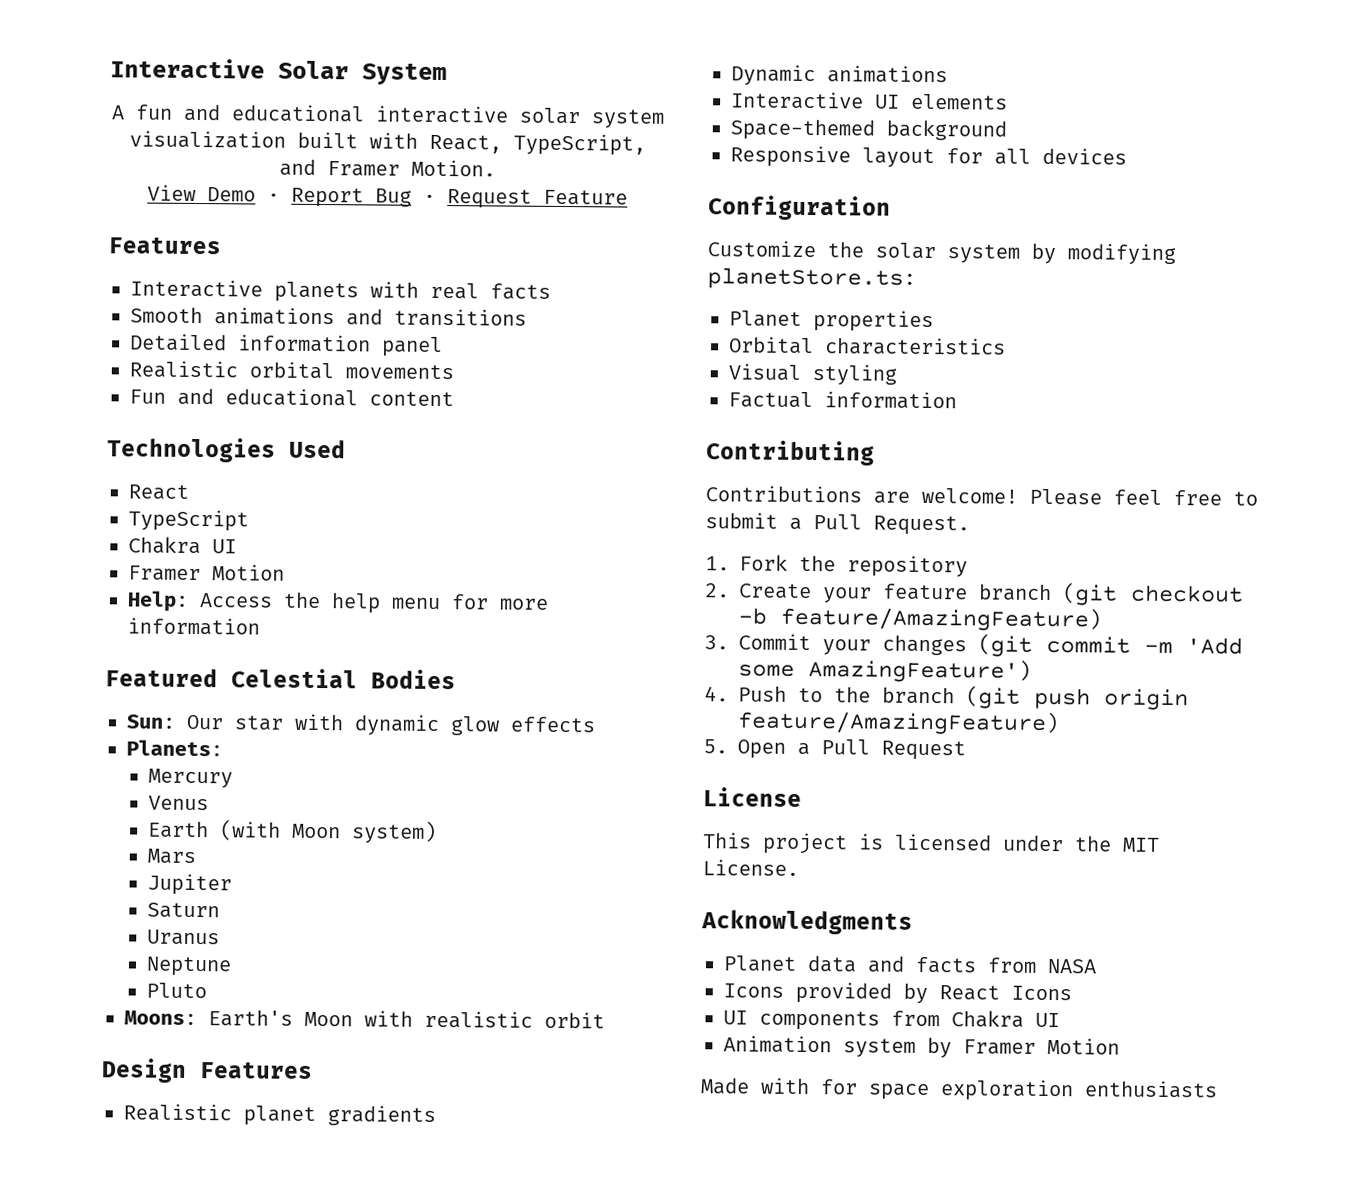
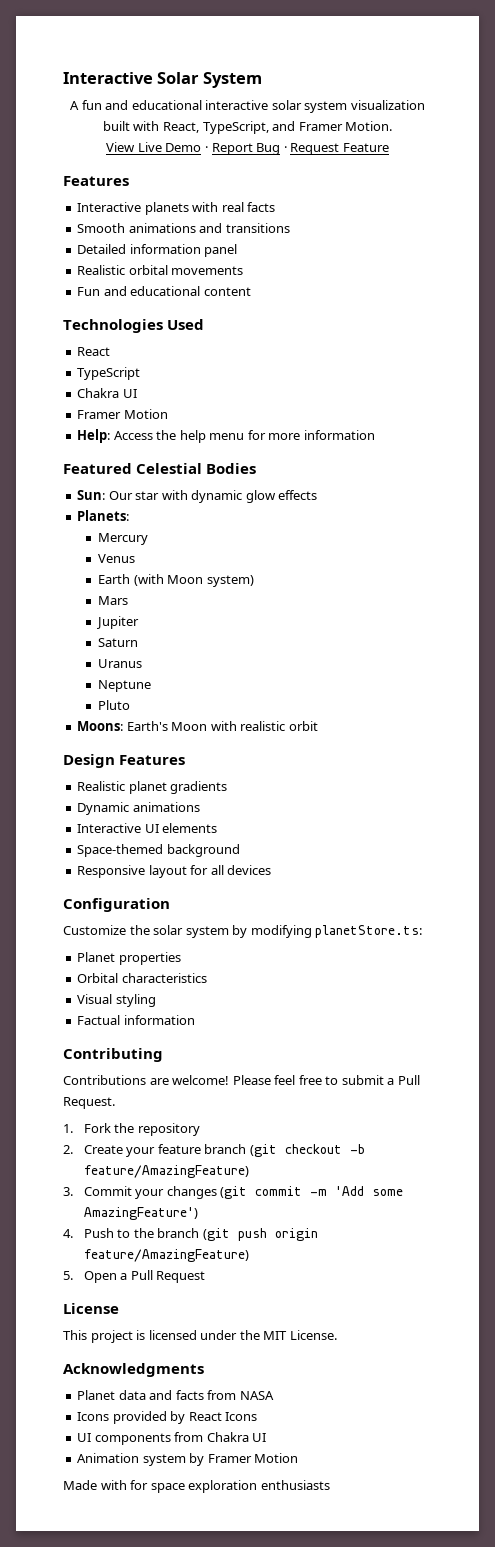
- View Demo · Report Bug · Request Feature
+ View Live Demo · Report Bug · Request Feature

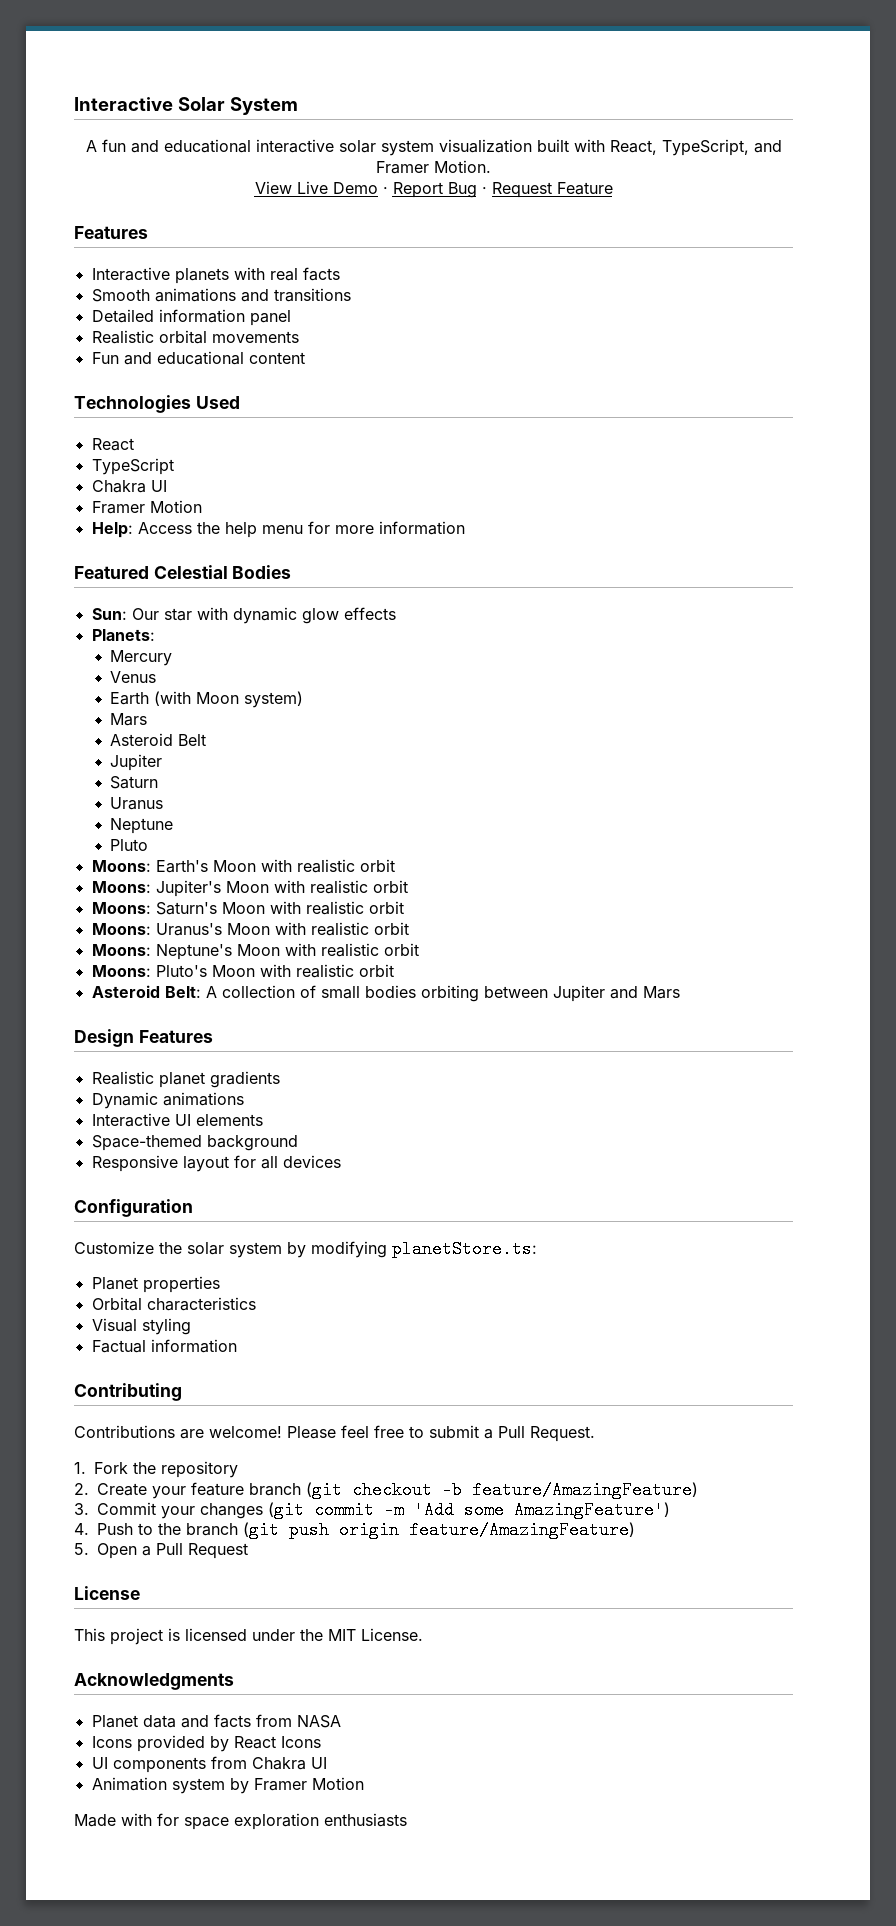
+ Asteroid Belt
+ Moons: Jupiter's Moon with realistic orbit
+ Moons: Saturn's Moon with realistic orbit
+ Moons: Uranus's Moon with realistic orbit
+ Moons: Neptune's Moon with realistic orbit
+ Moons: Pluto's Moon with realistic orbit
+ Asteroid Belt: A collection of small bodies orbiting between Jupiter and Mars

